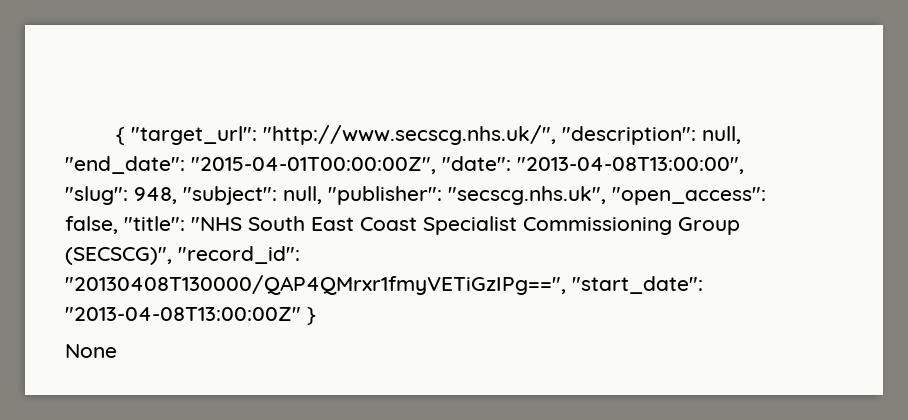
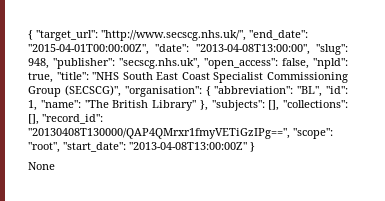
- { "target_url": "http://www.secscg.nhs.uk/", "description": null, "end_date": "2015-04-01T00:00:00Z", "date": "2013-04-08T13:00:00", "slug": 948, "subject": null, "publisher": "secscg.nhs.uk", "open_access": false, "title": "NHS South East Coast Specialist Commissioning Group (SECSCG)", "record_id": "20130408T130000/QAP4QMrxr1fmyVETiGzIPg==", "start_date": "2013-04-08T13:00:00Z" }
+ { "target_url": "http://www.secscg.nhs.uk/", "end_date": "2015-04-01T00:00:00Z", "date": "2013-04-08T13:00:00", "slug": 948, "publisher": "secscg.nhs.uk", "open_access": false, "npld": true, "title": "NHS South East Coast Specialist Commissioning Group (SECSCG)", "organisation": { "abbreviation": "BL", "id": 1, "name": "The British Library" }, "subjects": [], "collections": [], "record_id": "20130408T130000/QAP4QMrxr1fmyVETiGzIPg==", "scope": "root", "start_date": "2013-04-08T13:00:00Z" }

